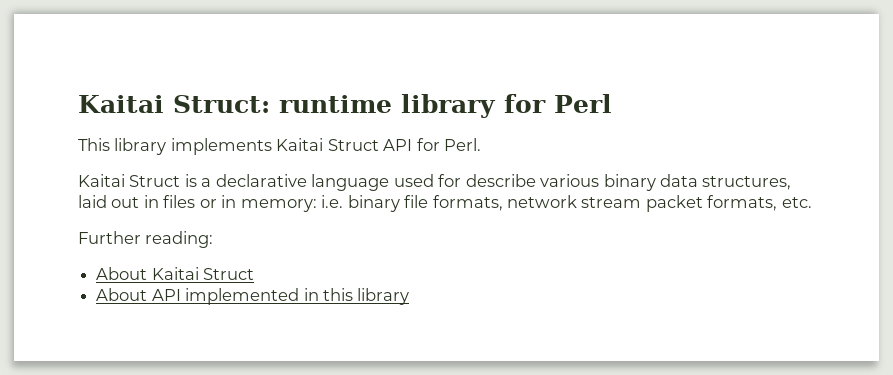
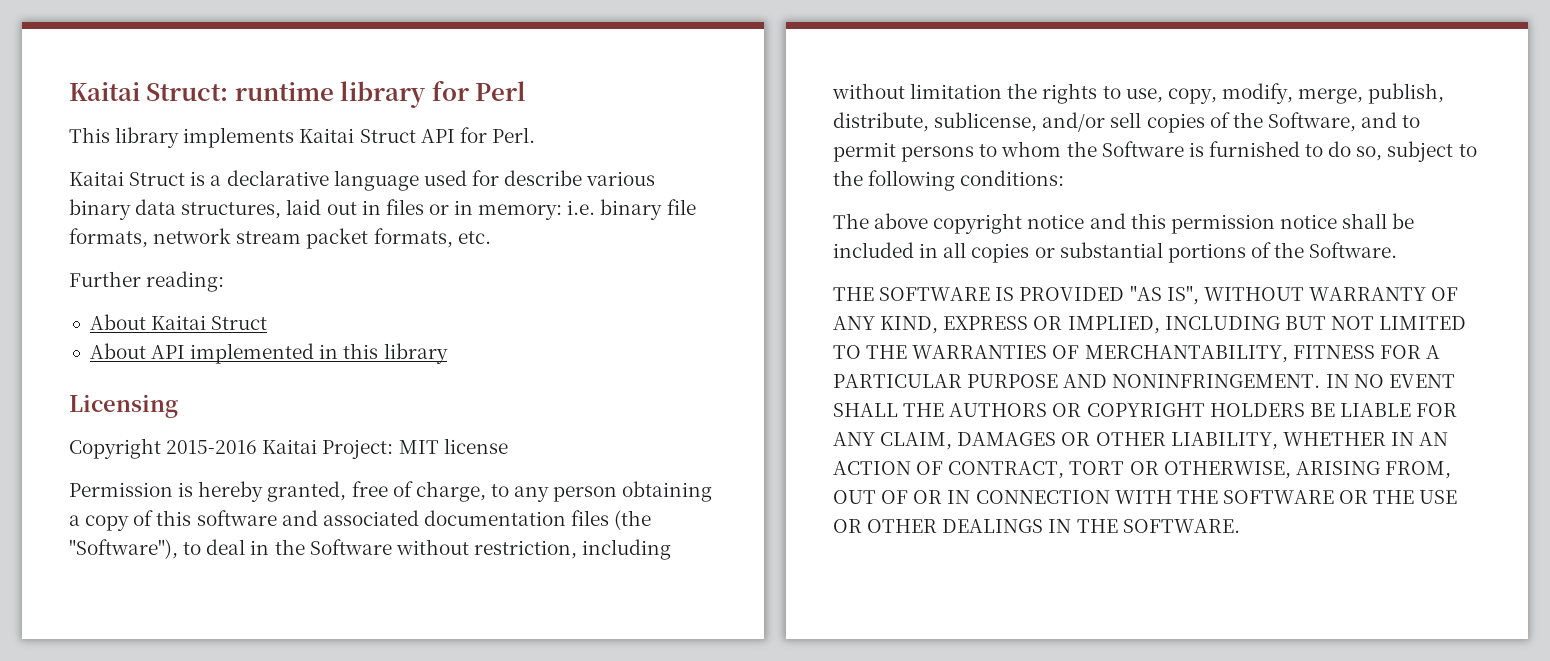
+ Licensing
+ Copyright 2015-2016 Kaitai Project: MIT license
+ Permission is hereby granted, free of charge, to any person obtaining a copy of this software and associated documentation files (the "Software"), to deal in the Software without restriction, including without limitation the rights to use, copy, modify, merge, publish, distribute, sublicense, and/or sell copies of the Software, and to permit persons to whom the Software is furnished to do so, subject to the following conditions:
+ The above copyright notice and this permission notice shall be included in all copies or substantial portions of the Software.
+ THE SOFTWARE IS PROVIDED "AS IS", WITHOUT WARRANTY OF ANY KIND, EXPRESS OR IMPLIED, INCLUDING BUT NOT LIMITED TO THE WARRANTIES OF MERCHANTABILITY, FITNESS FOR A PARTICULAR PURPOSE AND NONINFRINGEMENT. IN NO EVENT SHALL THE AUTHORS OR COPYRIGHT HOLDERS BE LIABLE FOR ANY CLAIM, DAMAGES OR OTHER LIABILITY, WHETHER IN AN ACTION OF CONTRACT, TORT OR OTHERWISE, ARISING FROM, OUT OF OR IN CONNECTION WITH THE SOFTWARE OR THE USE OR OTHER DEALINGS IN THE SOFTWARE.

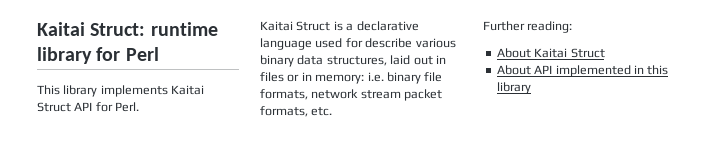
- Licensing
- Copyright 2015-2016 Kaitai Project: MIT license
- Permission is hereby granted, free of charge, to any person obtaining a copy of this software and associated documentation files (the "Software"), to deal in the Software without restriction, including without limitation the rights to use, copy, modify, merge, publish, distribute, sublicense, and/or sell copies of the Software, and to permit persons to whom the Software is furnished to do so, subject to the following conditions:
- The above copyright notice and this permission notice shall be included in all copies or substantial portions of the Software.
- THE SOFTWARE IS PROVIDED "AS IS", WITHOUT WARRANTY OF ANY KIND, EXPRESS OR IMPLIED, INCLUDING BUT NOT LIMITED TO THE WARRANTIES OF MERCHANTABILITY, FITNESS FOR A PARTICULAR PURPOSE AND NONINFRINGEMENT. IN NO EVENT SHALL THE AUTHORS OR COPYRIGHT HOLDERS BE LIABLE FOR ANY CLAIM, DAMAGES OR OTHER LIABILITY, WHETHER IN AN ACTION OF CONTRACT, TORT OR OTHERWISE, ARISING FROM, OUT OF OR IN CONNECTION WITH THE SOFTWARE OR THE USE OR OTHER DEALINGS IN THE SOFTWARE.

